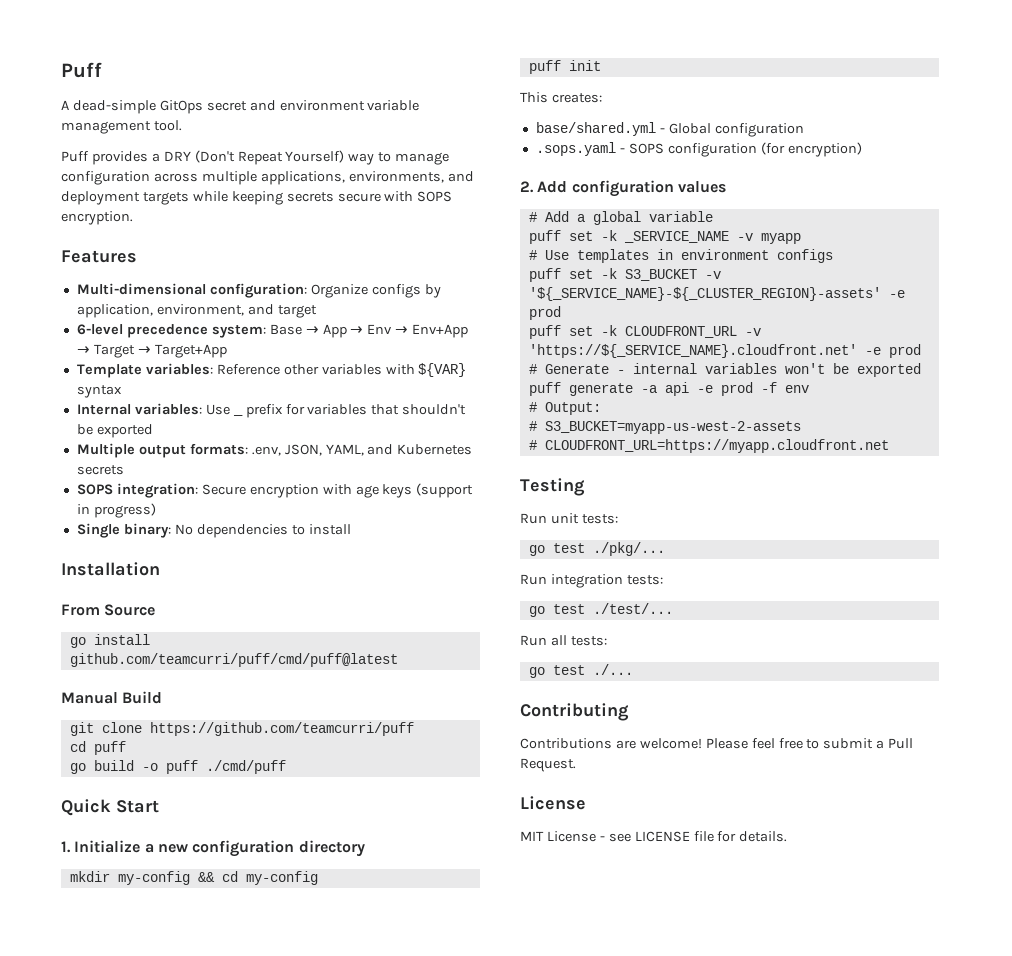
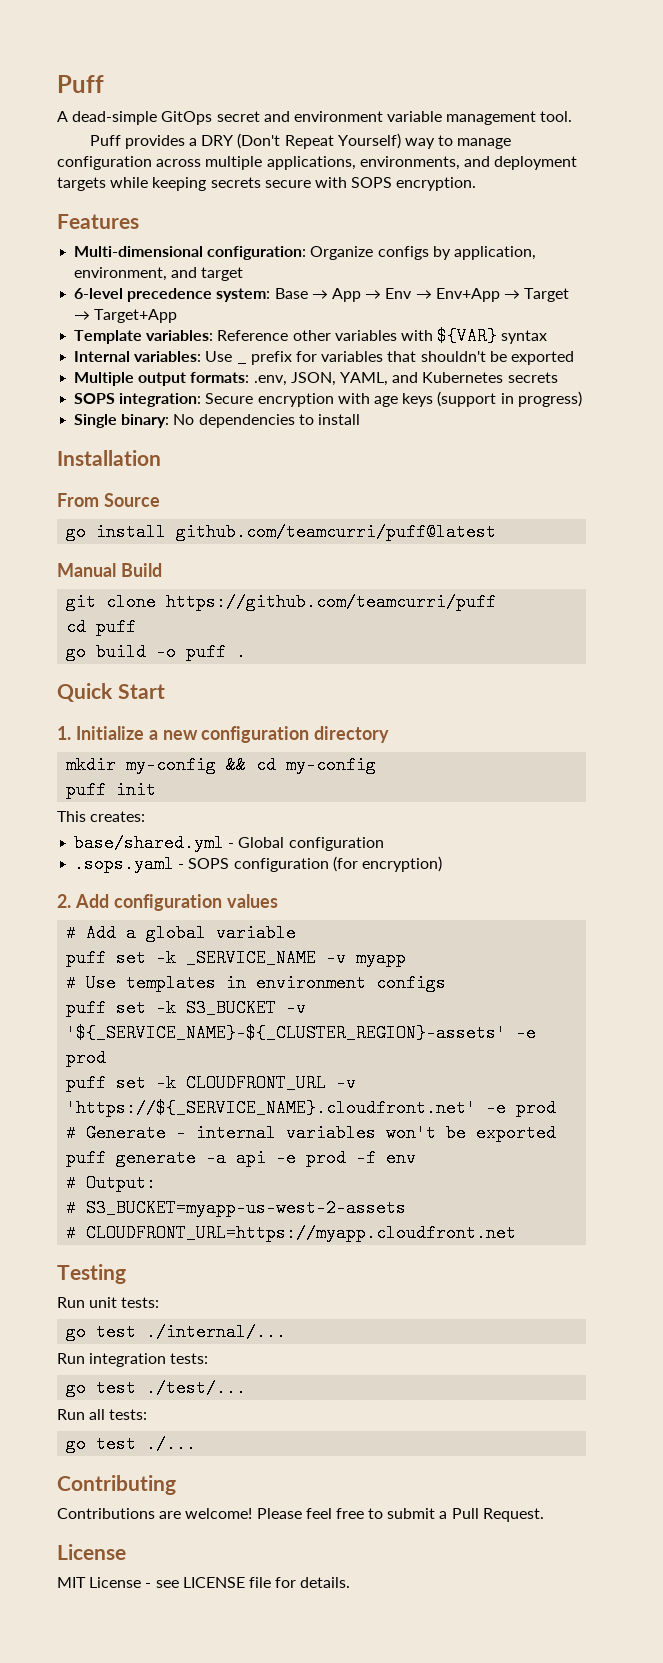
- go install github.com/teamcurri/puff/cmd/puff@latest
+ go install github.com/teamcurri/puff@latest
- go build -o puff ./cmd/puff
+ go build -o puff .
- go test ./pkg/...
+ go test ./internal/...

